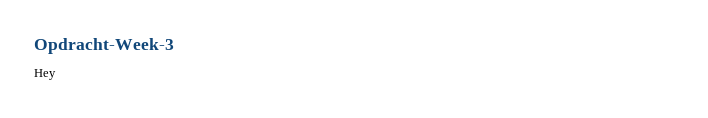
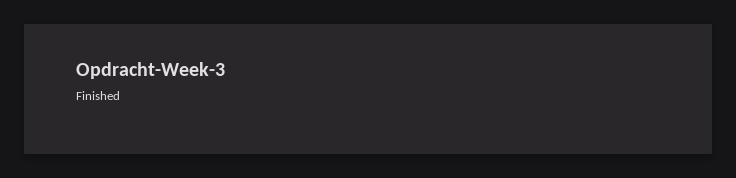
- Hey
+ Finished

